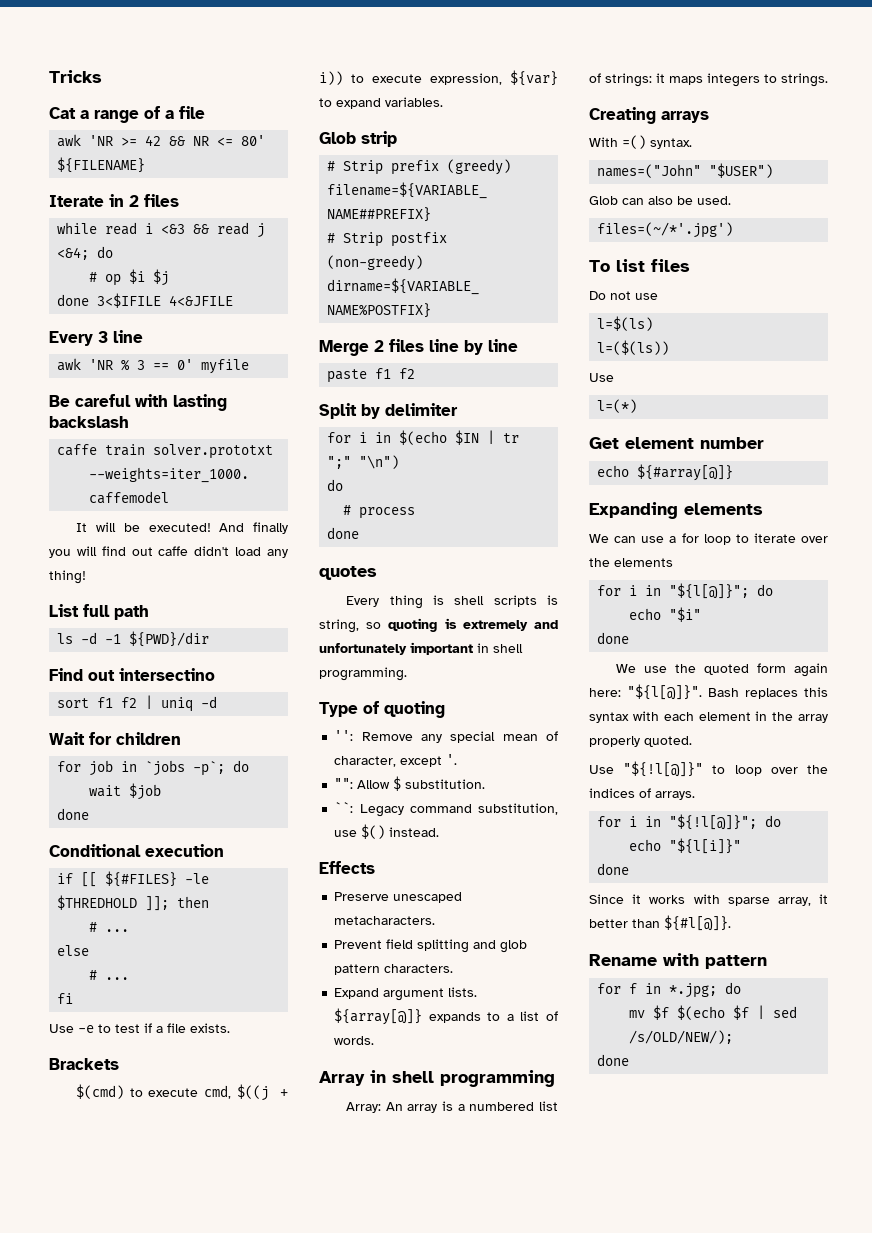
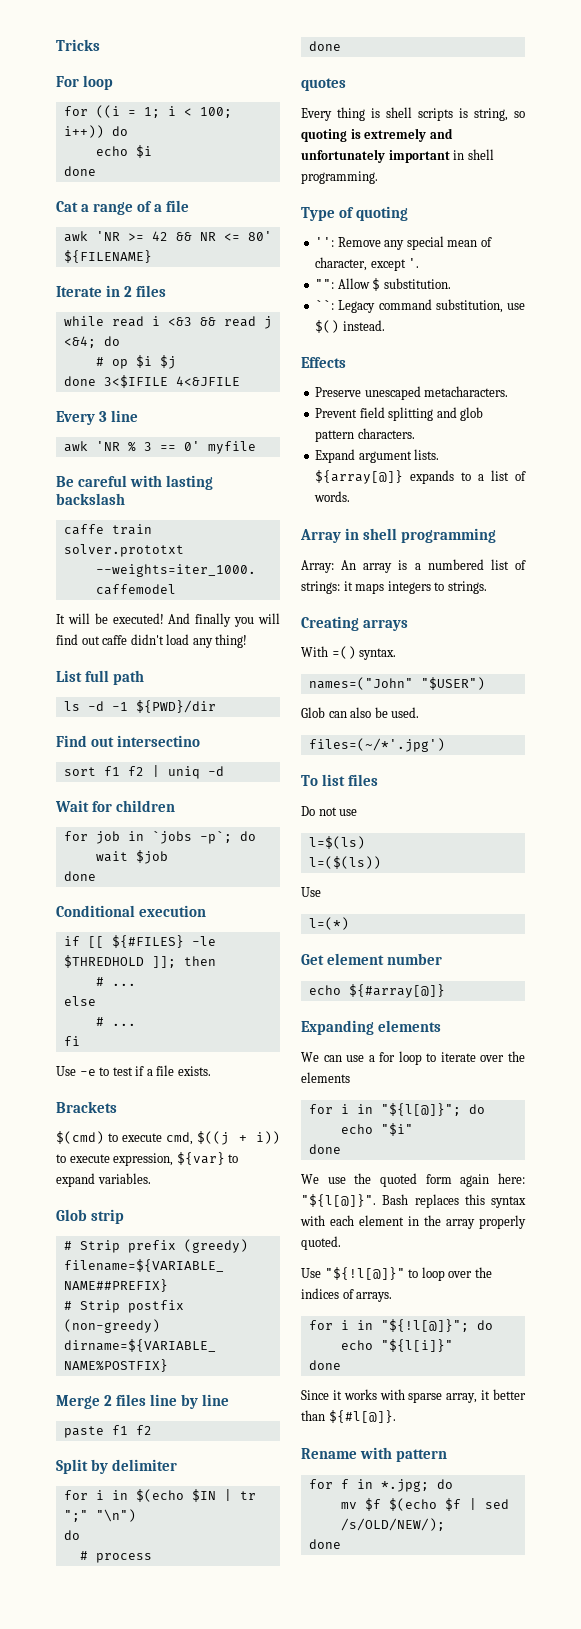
+ For loop
+ for ((i = 1; i < 100; i++)) do
+ echo $i
+ done

